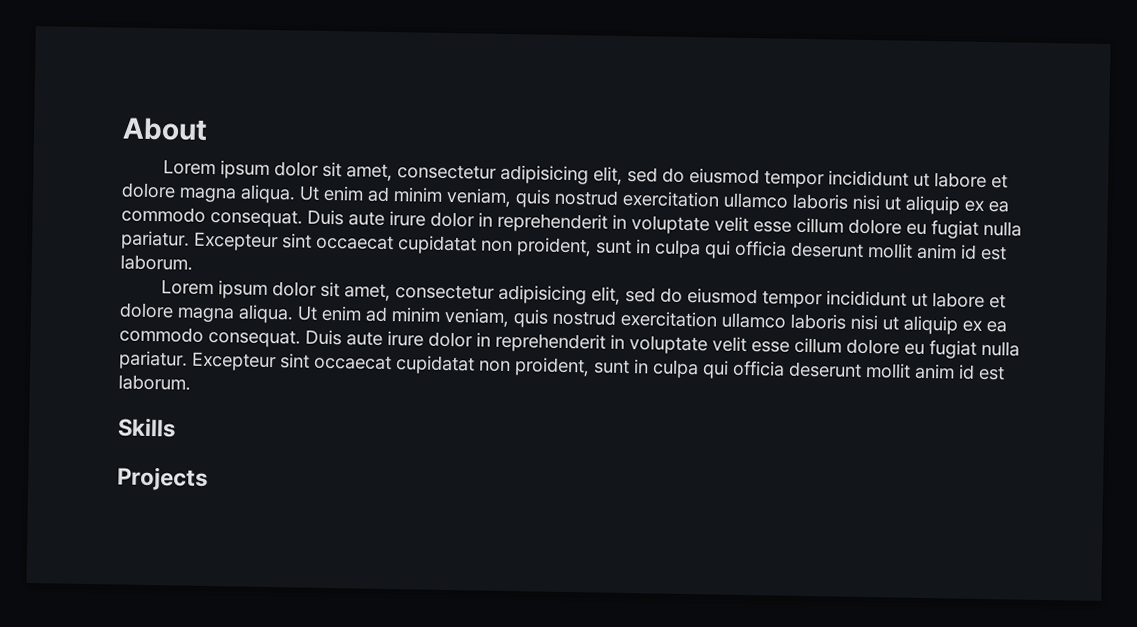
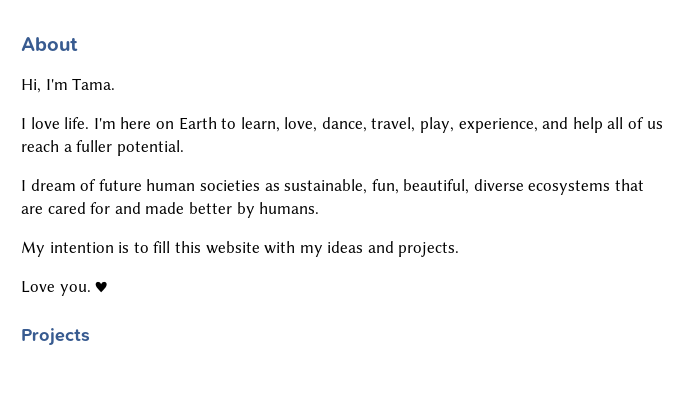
  About
- Lorem ipsum dolor sit amet, consectetur adipisicing elit, sed do eiusmod tempor incididunt ut labore et dolore magna aliqua. Ut enim ad minim veniam, quis nostrud exercitation ullamco laboris nisi ut aliquip ex ea commodo consequat. Duis aute irure dolor in reprehenderit in voluptate velit esse cillum dolore eu fugiat nulla pariatur. Excepteur sint occaecat cupidatat non proident, sunt in culpa qui officia deserunt mollit anim id est laborum.
- Lorem ipsum dolor sit amet, consectetur adipisicing elit, sed do eiusmod tempor incididunt ut labore et dolore magna aliqua. Ut enim ad minim veniam, quis nostrud exercitation ullamco laboris nisi ut aliquip ex ea commodo consequat. Duis aute irure dolor in reprehenderit in voluptate velit esse cillum dolore eu fugiat nulla pariatur. Excepteur sint occaecat cupidatat non proident, sunt in culpa qui officia deserunt mollit anim id est laborum.
- Skills
+ Hi, I'm Tama.
+ I love life. I'm here on Earth to learn, love, dance, travel, play, experience, and help all of us reach a fuller potential.
+ I dream of future human societies as sustainable, fun, beautiful, diverse ecosystems that are cared for and made better by humans.
+ My intention is to fill this website with my ideas and projects.
+ Love you. ♥

